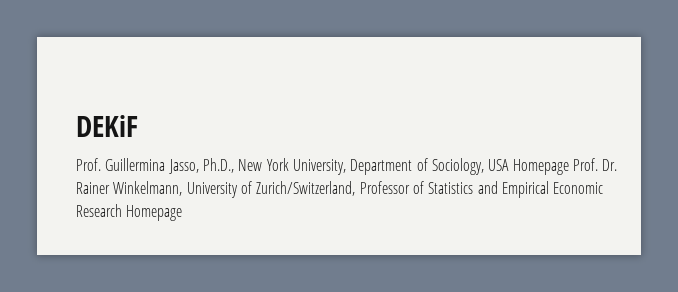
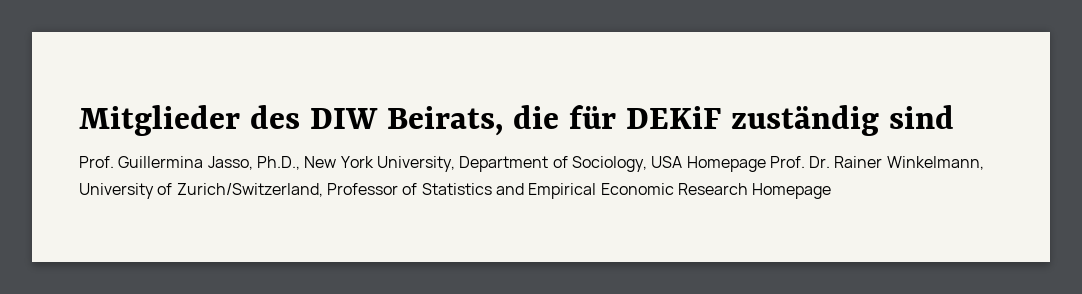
- DEKiF
+ Mitglieder des DIW Beirats, die für DEKiF zuständig sind

